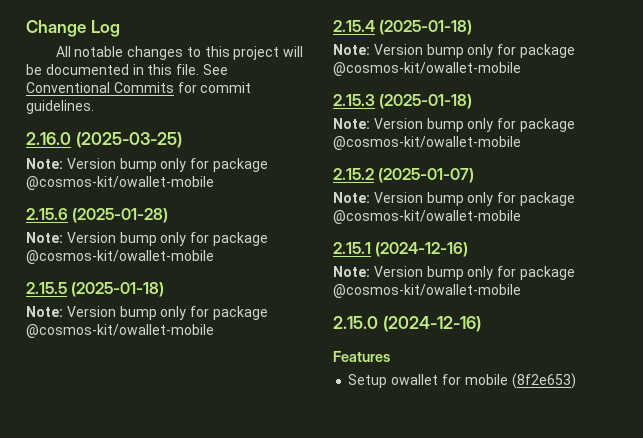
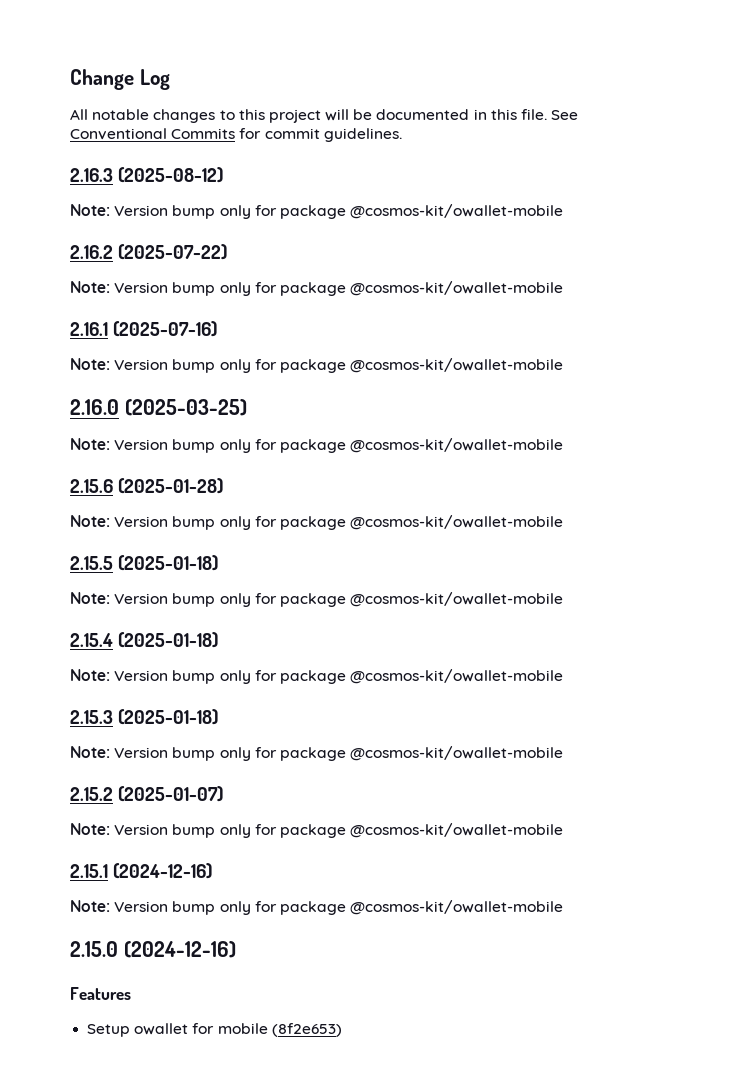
+ 2.16.3 (2025-08-12)
+ Note: Version bump only for package @cosmos-kit/owallet-mobile
+ 2.16.2 (2025-07-22)
+ Note: Version bump only for package @cosmos-kit/owallet-mobile
+ 2.16.1 (2025-07-16)
+ Note: Version bump only for package @cosmos-kit/owallet-mobile

